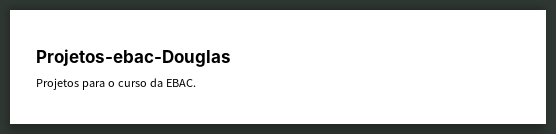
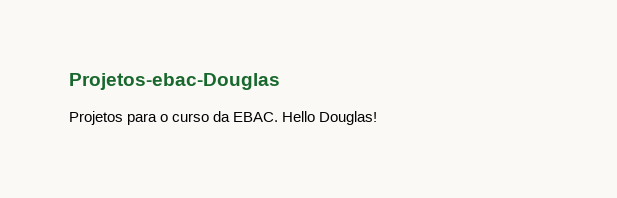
+ Hello Douglas!

